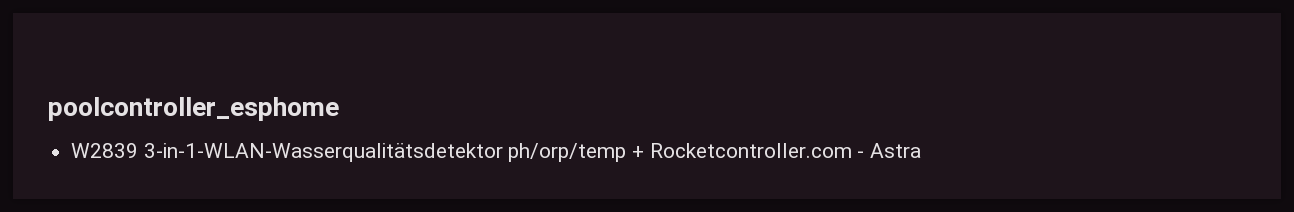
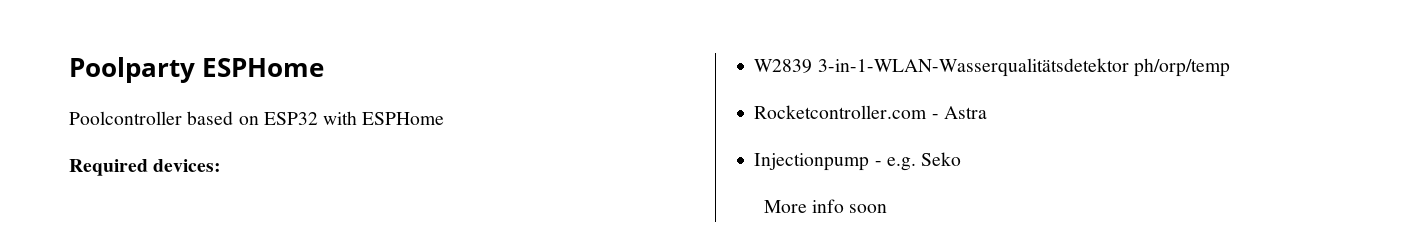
- poolcontroller_esphome
+ Poolparty ESPHome
+ Poolcontroller based on ESP32 with ESPHome
+ Required devices:
- W2839 3-in-1-WLAN-Wasserqualitätsdetektor ph/orp/temp + Rocketcontroller.com - Astra
+ W2839 3-in-1-WLAN-Wasserqualitätsdetektor ph/orp/temp
+ Rocketcontroller.com - Astra
+ Injectionpump - e.g. Seko
+ More info soon

